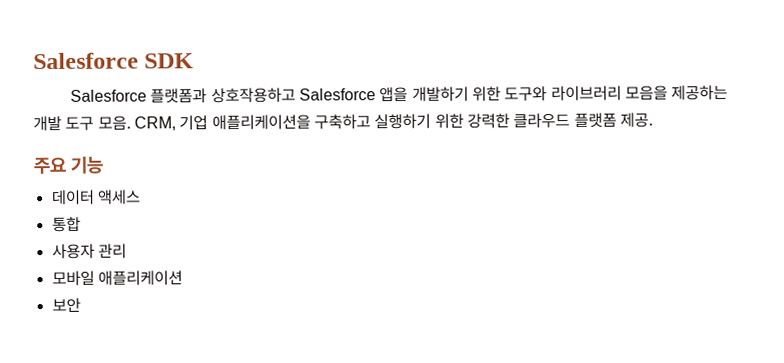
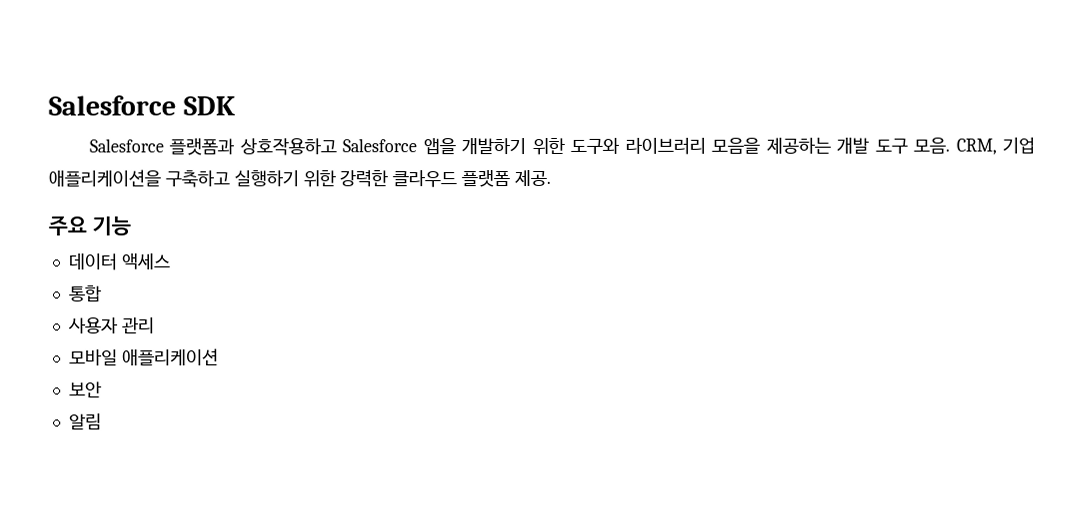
+ 알림

